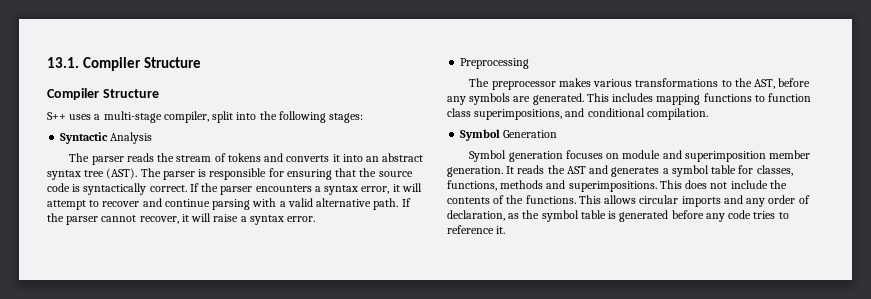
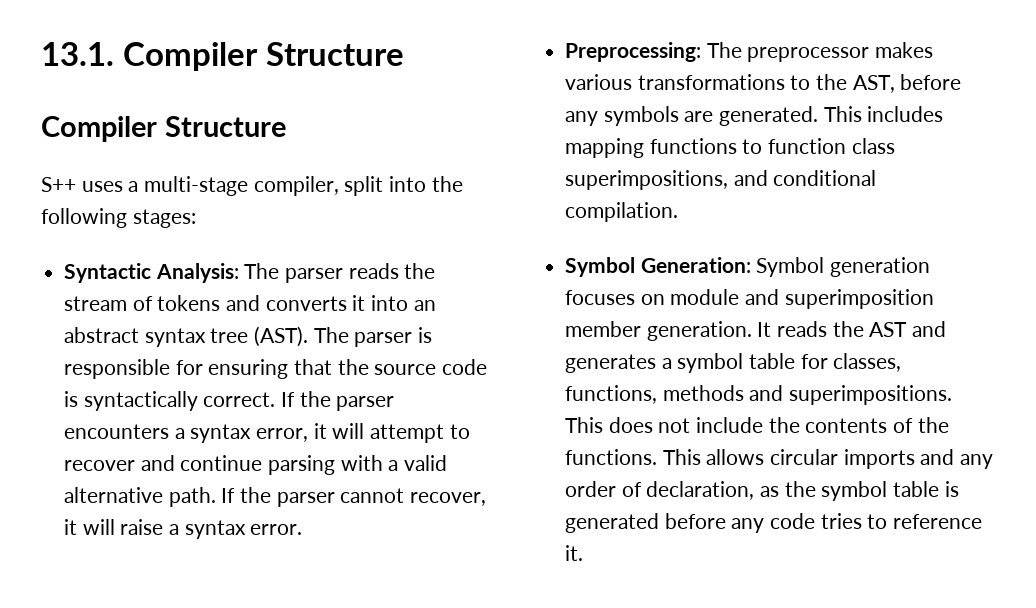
- Syntactic Analysis
- The parser reads the stream of tokens and converts it into an abstract syntax tree (AST).
+ Syntactic Analysis: The parser reads the stream of tokens and converts it into an abstract syntax tree (AST).
- Preprocessing
- The preprocessor makes various transformations to the AST, before any symbols are generated.
+ Preprocessing: The preprocessor makes various transformations to the AST, before any symbols are generated.
- Symbol Generation
- Symbol generation focuses on module and superimposition member generation.
+ Symbol Generation: Symbol generation focuses on module and superimposition member generation.

